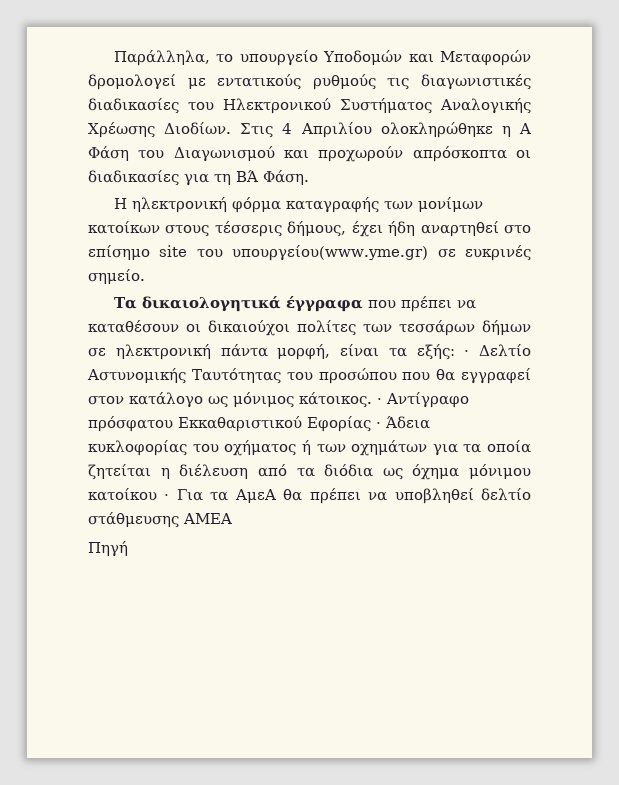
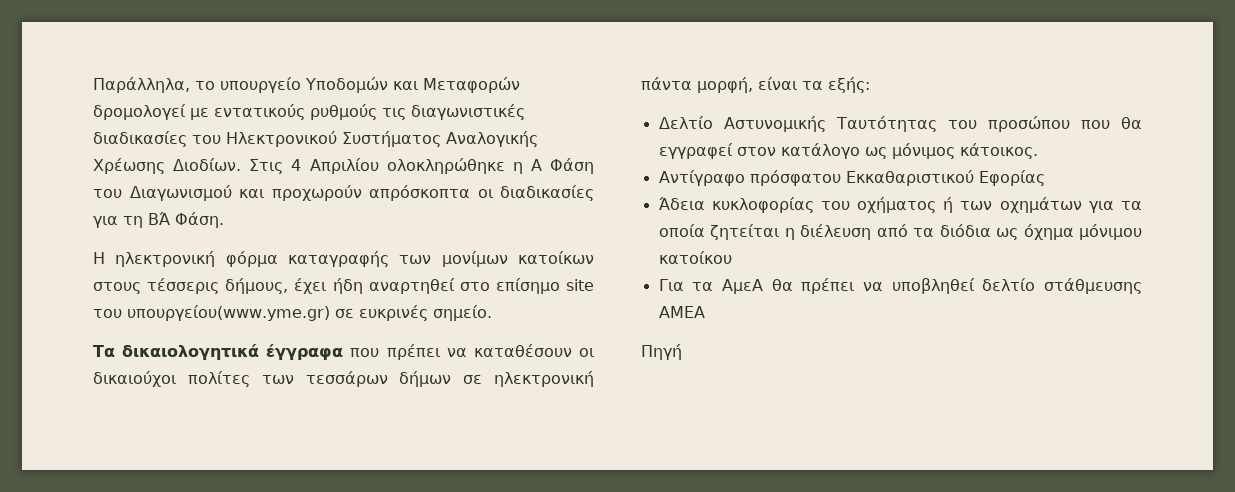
- Τα δικαιολογητικά έγγραφα που πρέπει να καταθέσουν οι δικαιούχοι πολίτες των τεσσάρων δήμων σε ηλεκτρονική πάντα μορφή, είναι τα εξής: · Δελτίο Αστυνομικής Ταυτότητας του προσώπου που θα εγγραφεί στον κατάλογο ως μόνιμος κάτοικος. · Αντίγραφο πρόσφατου Εκκαθαριστικού Εφορίας · Άδεια κυκλοφορίας του οχήματος ή των οχημάτων για τα οποία ζητείται η διέλευση από τα διόδια ως όχημα μόνιμου κατοίκου · Για τα ΑμεΑ θα πρέπει να υποβληθεί δελτίο στάθμευσης ΑΜΕΑ
+ Τα δικαιολογητικά έγγραφα που πρέπει να καταθέσουν οι δικαιούχοι πολίτες των τεσσάρων δήμων σε ηλεκτρονική πάντα μορφή, είναι τα εξής:
+ Δελτίο Αστυνομικής Ταυτότητας του προσώπου που θα εγγραφεί στον κατάλογο ως μόνιμος κάτοικος.
+ Αντίγραφο πρόσφατου Εκκαθαριστικού Εφορίας
+ Άδεια κυκλοφορίας του οχήματος ή των οχημάτων για τα οποία ζητείται η διέλευση από τα διόδια ως όχημα μόνιμου κατοίκου
+ Για τα ΑμεΑ θα πρέπει να υποβληθεί δελτίο στάθμευσης ΑΜΕΑ

